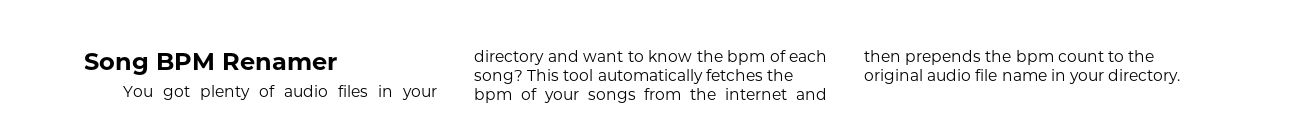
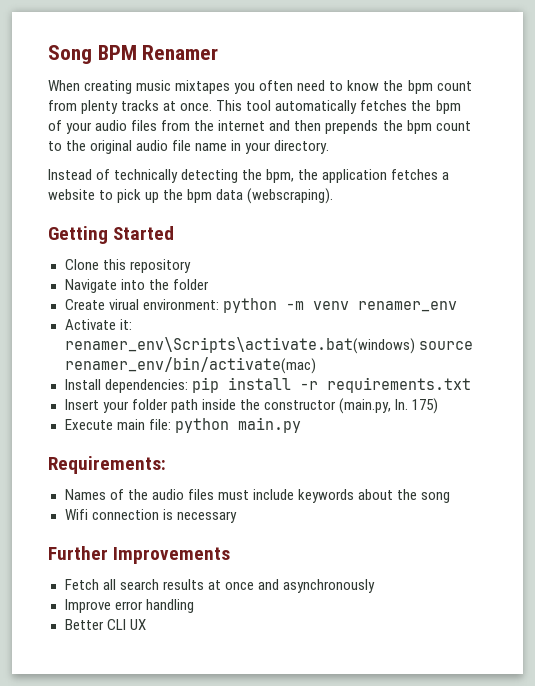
- You got plenty of audio files in your directory and want to know the bpm of each song?
+ When creating music mixtapes you often need to know the bpm count from plenty tracks at once.
- This tool automatically fetches the bpm of your songs from the internet and then prepends the bpm count to the original audio file name in your directory.
+ This tool automatically fetches the bpm of your audio files from the internet and then prepends the bpm count to the original audio file name in your directory.
+ Instead of technically detecting the bpm, the application fetches a website to pick up the bpm data (webscraping).
+ Getting Started
+ Clone this repository
+ Navigate into the folder
+ Create virual environment: python -m venv renamer_env
+ Activate it: renamer_env\Scripts\activate.bat(windows) source renamer_env/bin/activate(mac)
+ Install dependencies: pip install -r requirements.txt
+ Insert your folder path inside the constructor (main.py, ln. 175)
+ Execute main file: python main.py
+ Requirements:
+ Names of the audio files must include keywords about the song
+ Wifi connection is necessary
+ Further Improvements
+ Fetch all search results at once and asynchronously
+ Improve error handling
+ Better CLI UX

